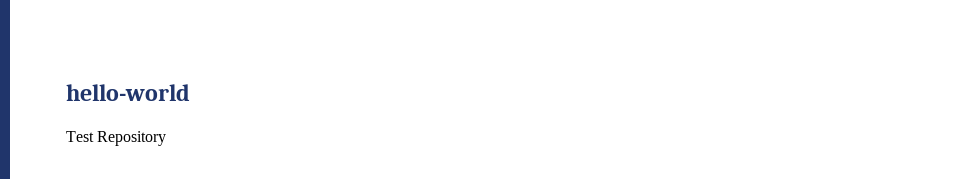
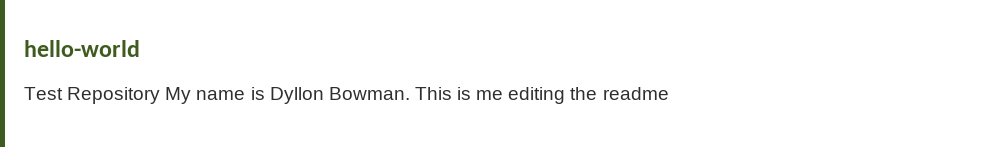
- Test Repository
+ Test Repository My name is Dyllon Bowman. This is me editing the readme

